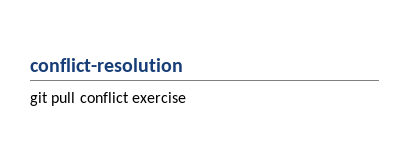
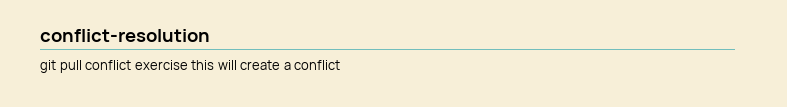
- git pull conflict exercise
+ git pull conflict exercise this will create a conflict

